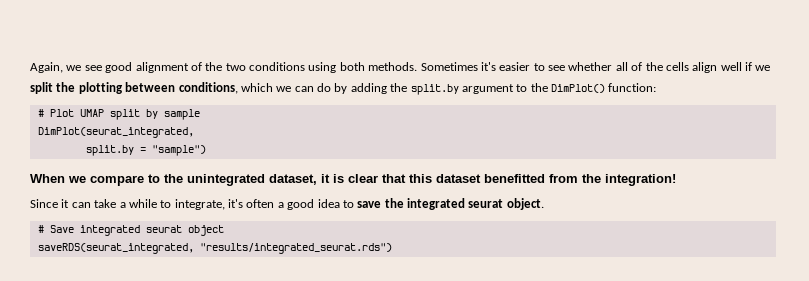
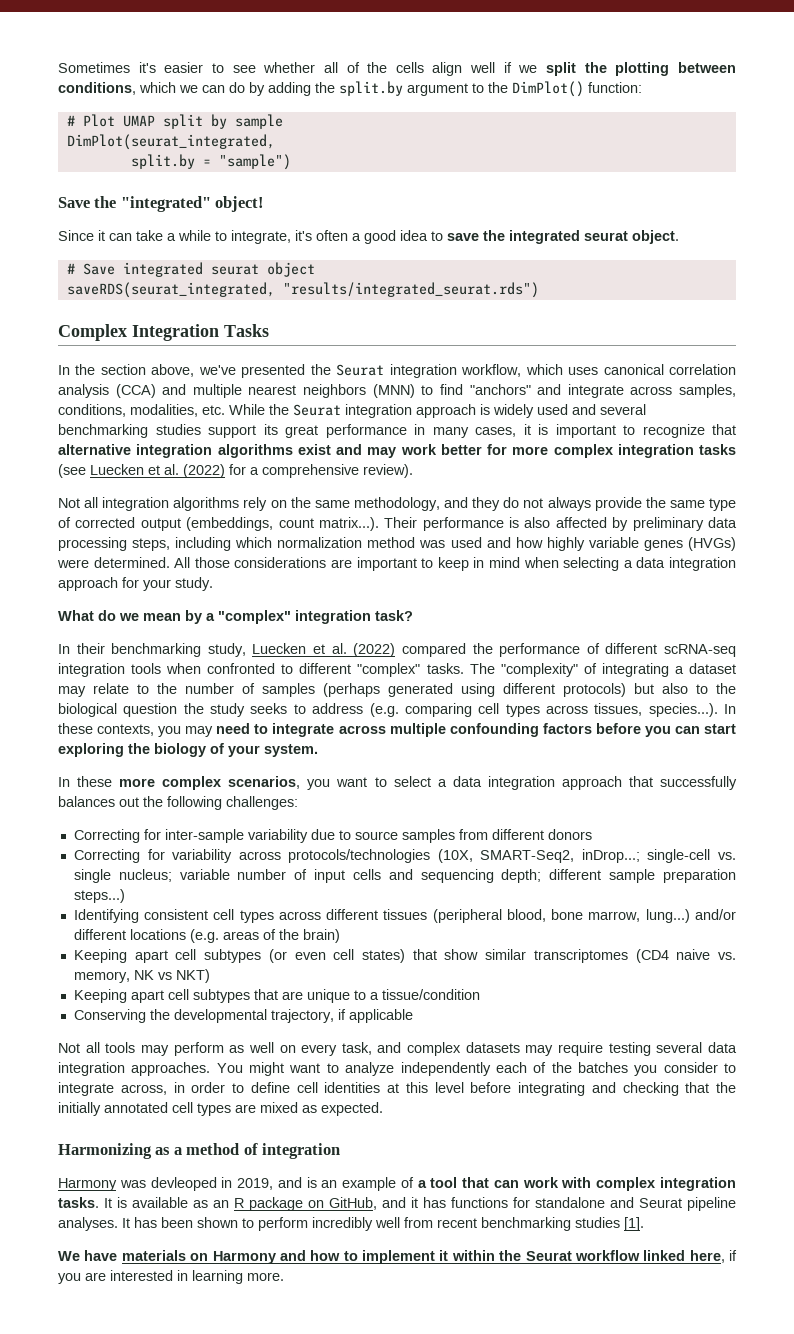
- Again, we see good alignment of the two conditions using both methods.
- When we compare to the unintegrated dataset, it is clear that this dataset benefitted from the integration!
+ Save the "integrated" object!
+ Complex Integration Tasks
+ In the section above, we've presented the Seurat integration workflow, which uses canonical correlation analysis (CCA) and multiple nearest neighbors (MNN) to find "anchors" and integrate across samples, conditions, modalities, etc. While the Seurat integration approach is widely used and several benchmarking studies support its great performance in many cases, it is important to recognize that alternative integration algorithms exist and may work better for more complex integration tasks (see Luecken et al. (2022) for a comprehensive review).
+ Not all integration algorithms rely on the same methodology, and they do not always provide the same type of corrected output (embeddings, count matrix...). Their performance is also affected by preliminary data processing steps, including which normalization method was used and how highly variable genes (HVGs) were determined. All those considerations are important to keep in mind when selecting a data integration approach for your study.
+ What do we mean by a "complex" integration task?
+ In their benchmarking study, Luecken et al. (2022) compared the performance of different scRNA-seq integration tools when confronted to different "complex" tasks. The "complexity" of integrating a dataset may relate to the number of samples (perhaps generated using different protocols) but also to the biological question the study seeks to address (e.g. comparing cell types across tissues, species...). In these contexts, you may need to integrate across multiple confounding factors before you can start exploring the biology of your system.
+ In these more complex scenarios, you want to select a data integration approach that successfully balances out the following challenges:
+ Correcting for inter-sample variability due to source samples from different donors
+ Correcting for variability across protocols/technologies (10X, SMART-Seq2, inDrop...; single-cell vs. single nucleus; variable number of input cells and sequencing depth; different sample preparation steps...)
+ Identifying consistent cell types across different tissues (peripheral blood, bone marrow, lung...) and/or different locations (e.g. areas of the brain)
+ Keeping apart cell subtypes (or even cell states) that show similar transcriptomes (CD4 naive vs. memory, NK vs NKT)
+ Keeping apart cell subtypes that are unique to a tissue/condition
+ Conserving the developmental trajectory, if applicable
+ Not all tools may perform as well on every task, and complex datasets may require testing several data integration approaches. You might want to analyze independently each of the batches you consider to integrate across, in order to define cell identities at this level before integrating and checking that the initially annotated cell types are mixed as expected.
+ Harmonizing as a method of integration
+ Harmony was devleoped in 2019, and is an example of a tool that can work with complex integration tasks. It is available as an R package on GitHub, and it has functions for standalone and Seurat pipeline analyses. It has been shown to perform incredibly well from recent benchmarking studies [1].
+ We have materials on Harmony and how to implement it within the Seurat workflow linked here, if you are interested in learning more.

